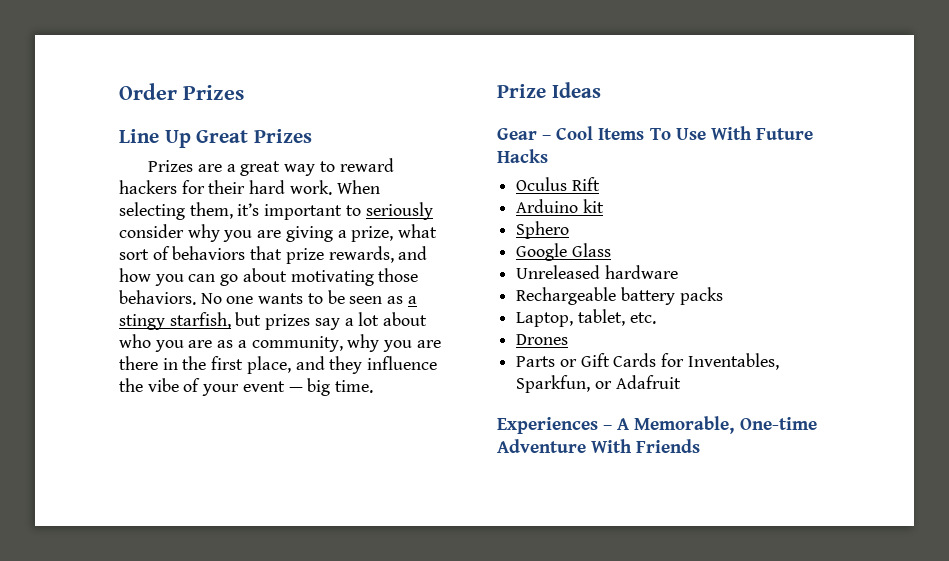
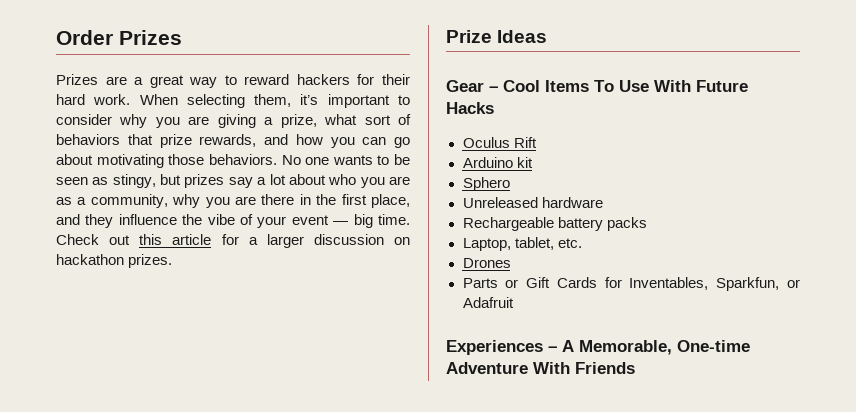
- Line Up Great Prizes
- When selecting them, it’s important to seriously consider why you are giving a prize, what sort of behaviors that prize rewards, and how you can go about motivating those behaviors.
+ When selecting them, it’s important to consider why you are giving a prize, what sort of behaviors that prize rewards, and how you can go about motivating those behaviors.
- No one wants to be seen as a stingy starfish, but prizes say a lot about who you are as a community, why you are there in the first place, and they influence the vibe of your event — big time.
+ No one wants to be seen as stingy, but prizes say a lot about who you are as a community, why you are there in the first place, and they influence the vibe of your event — big time. Check out this article for a larger discussion on hackathon prizes.
- Google Glass

